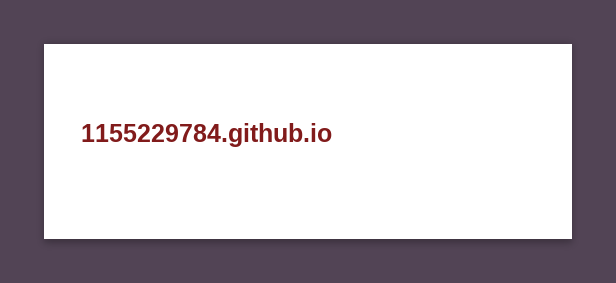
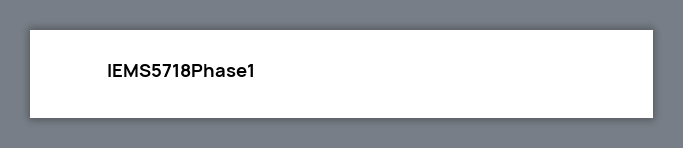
- 1155229784.github.io
+ IEMS5718Phase1

